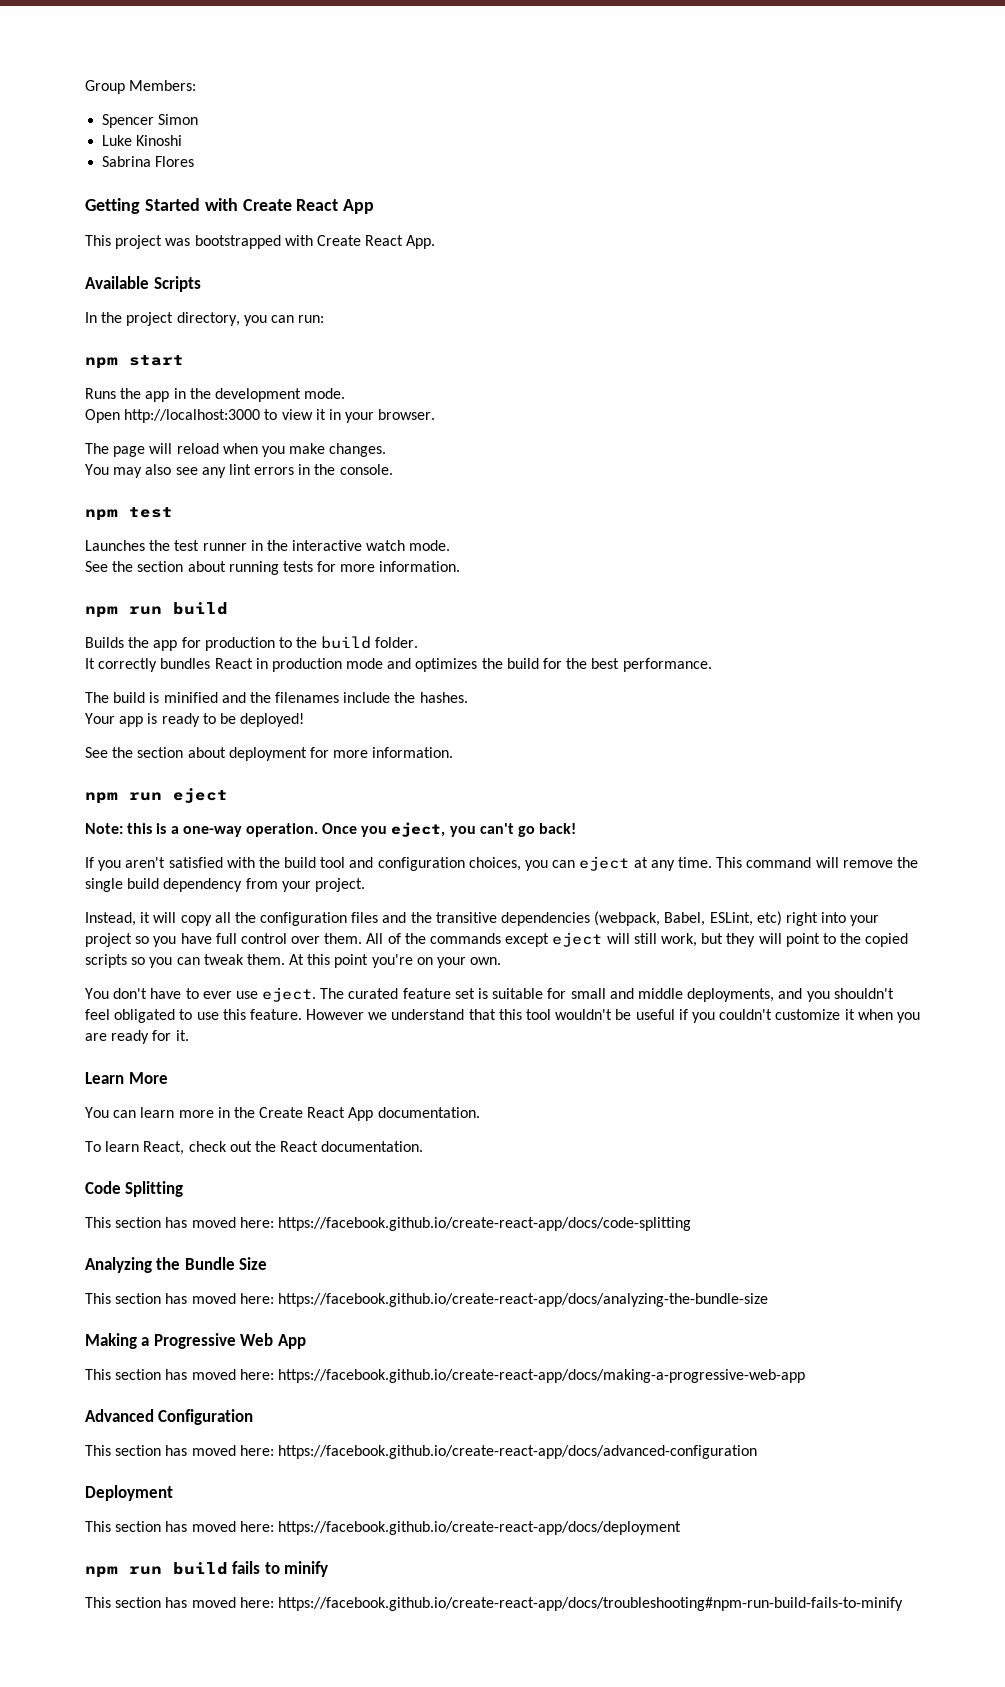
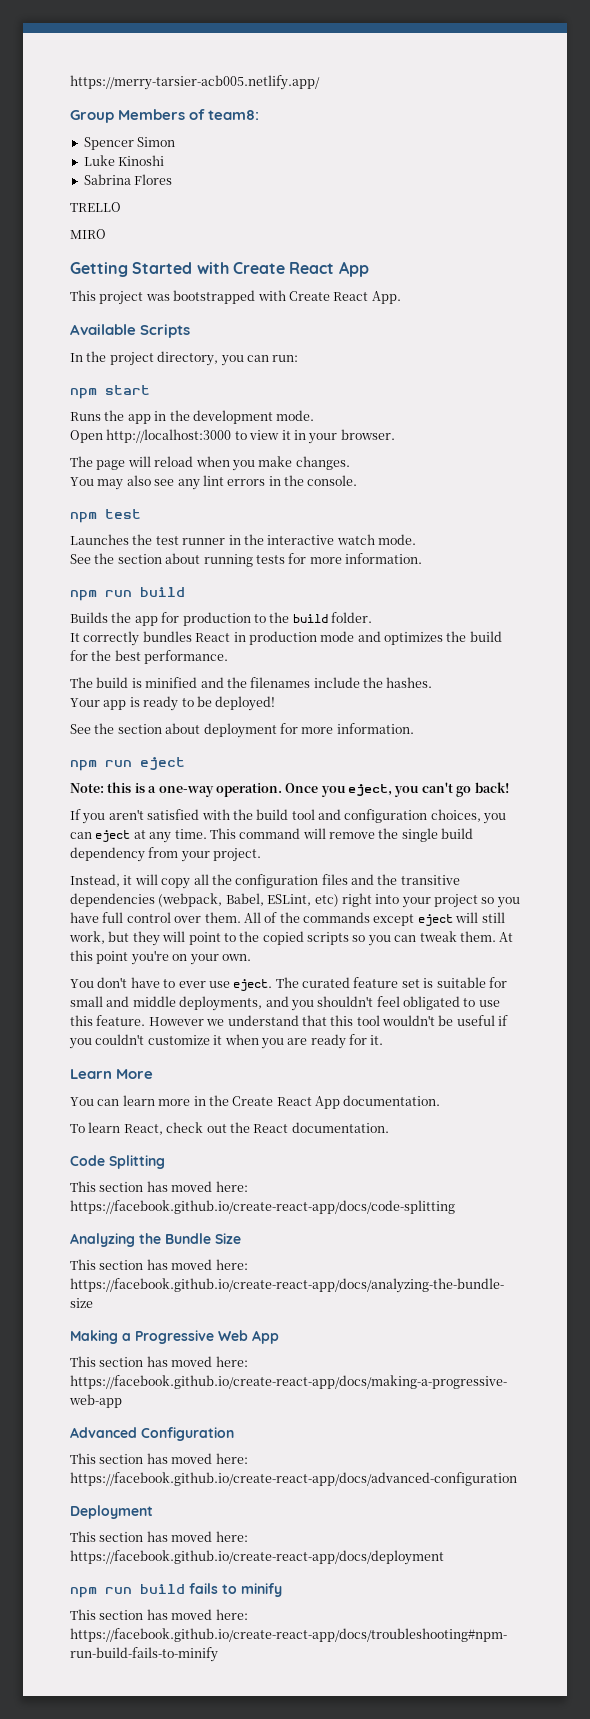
- Group Members:
+ https://merry-tarsier-acb005.netlify.app/
+ Group Members of team8:
+ TRELLO
+ MIRO

